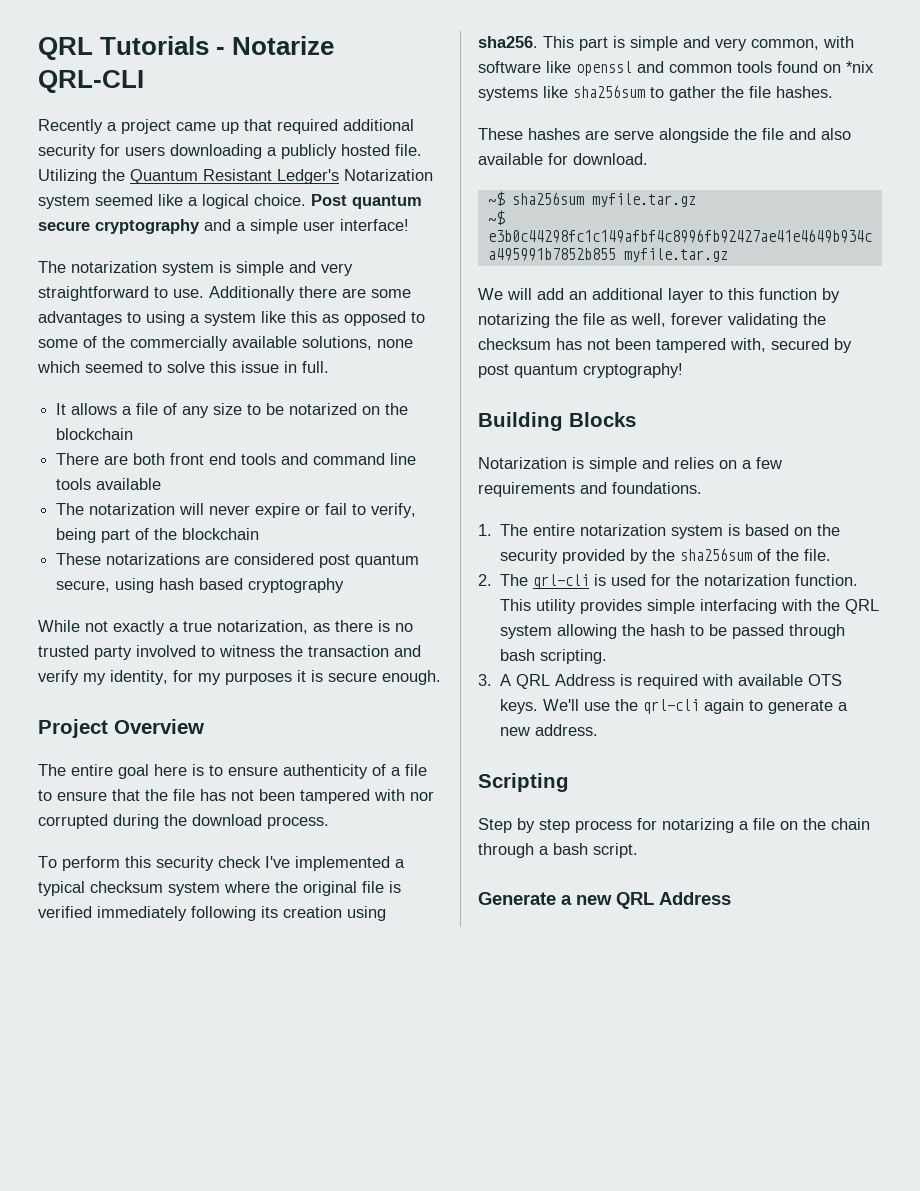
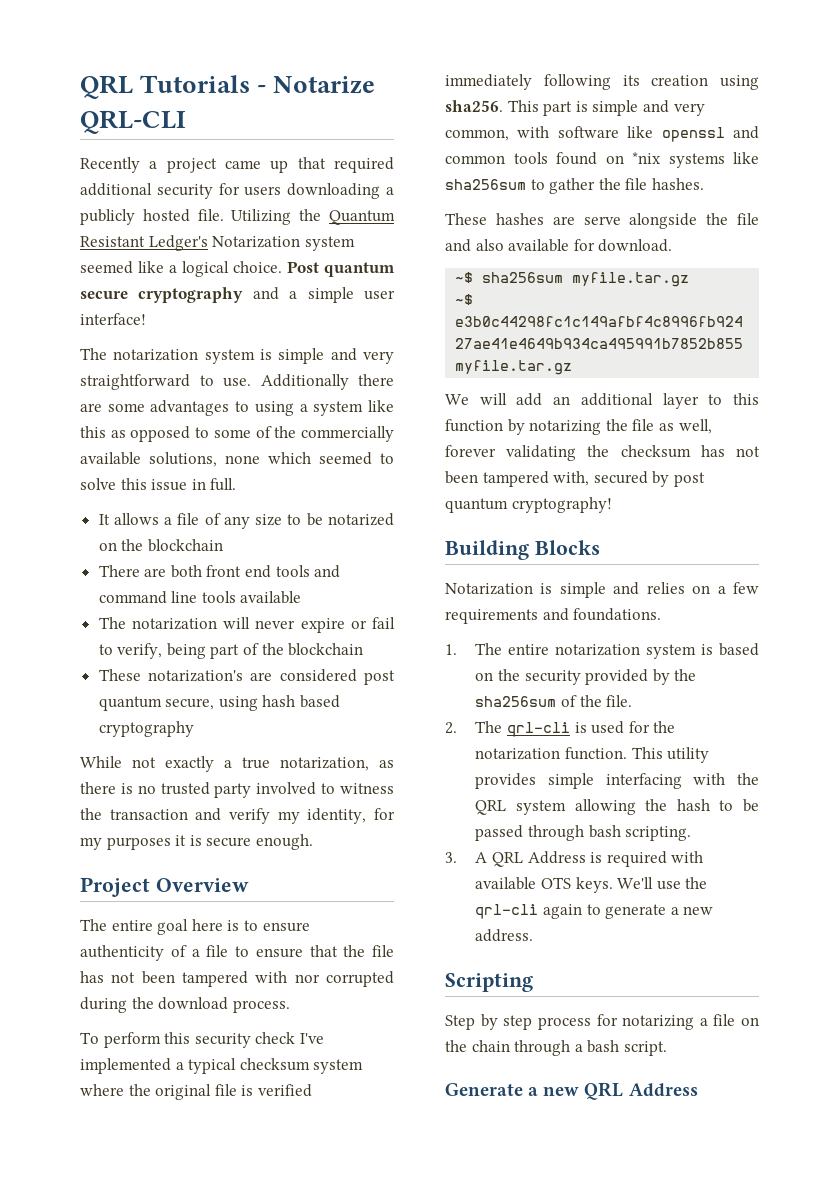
- These notarizations are considered post quantum secure, using hash based cryptography
+ These notarization's are considered post quantum secure, using hash based cryptography

